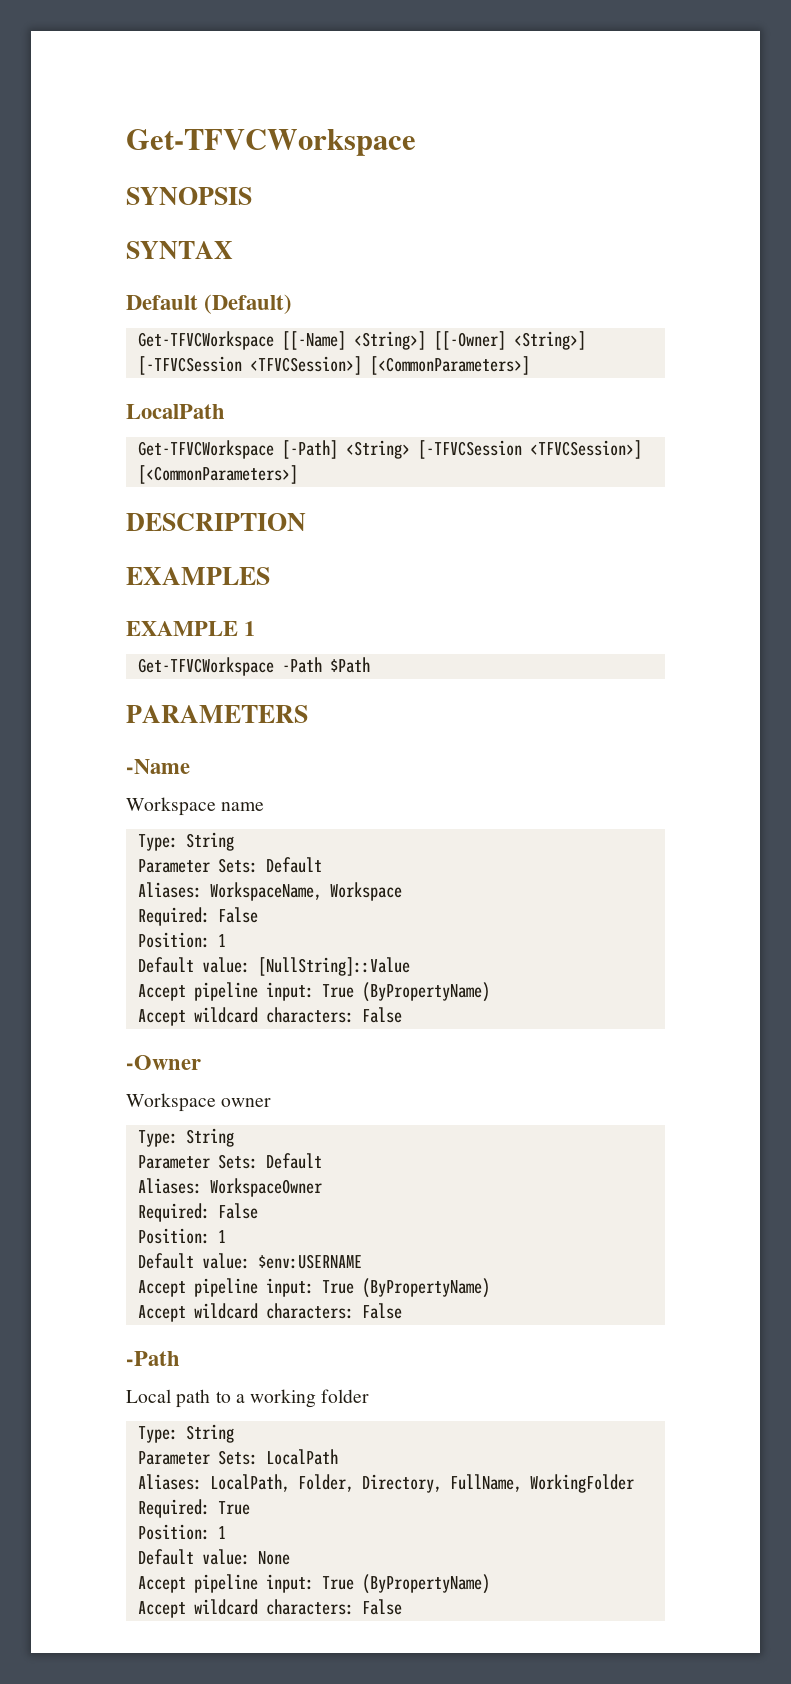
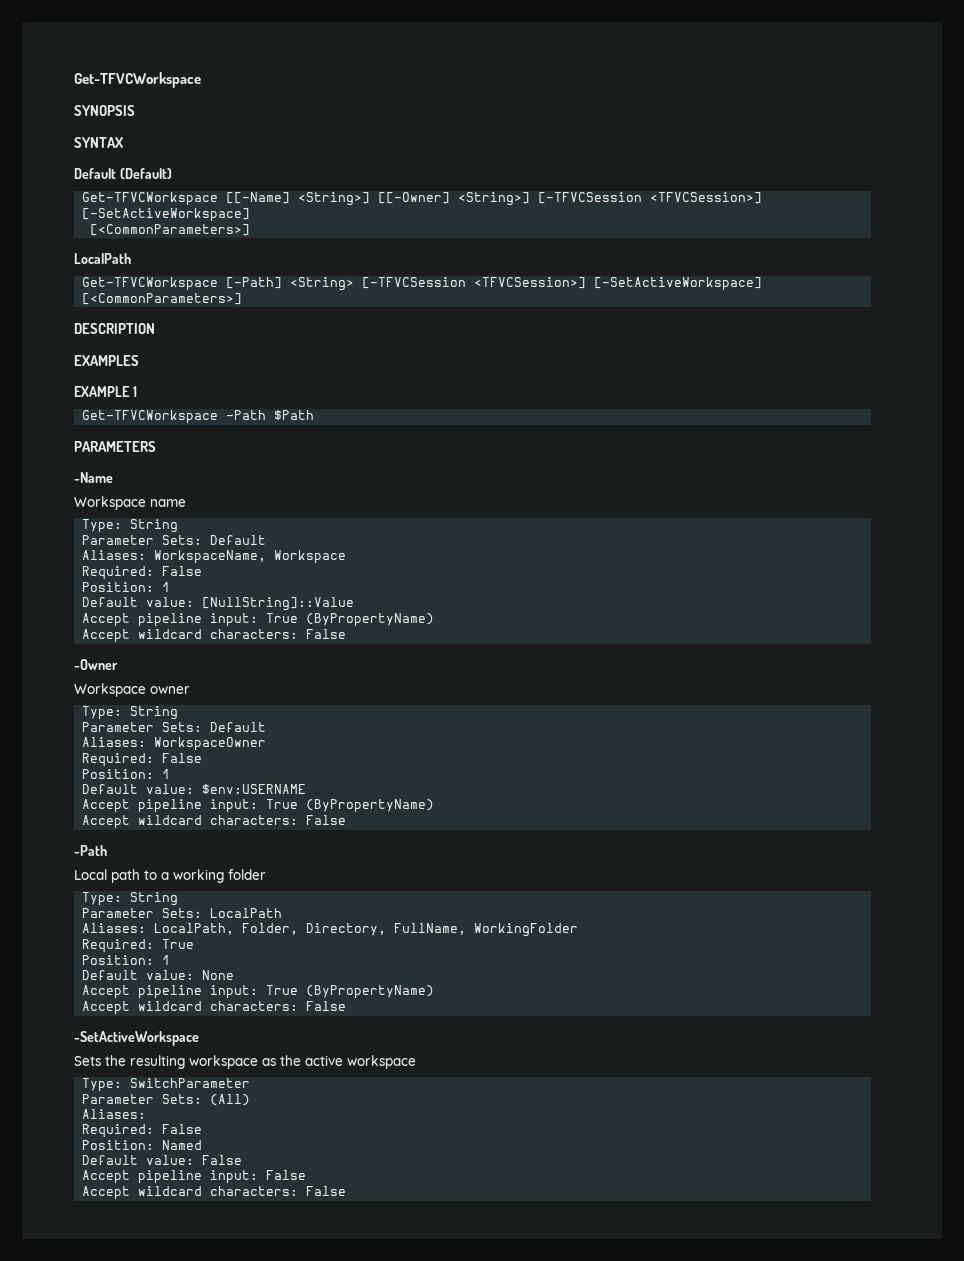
- Get-TFVCWorkspace [[-Name] <String>] [[-Owner] <String>] [-TFVCSession <TFVCSession>] [<CommonParameters>]
+ Get-TFVCWorkspace [[-Name] <String>] [[-Owner] <String>] [-TFVCSession <TFVCSession>] [-SetActiveWorkspace]
+ [<CommonParameters>]
- Get-TFVCWorkspace [-Path] <String> [-TFVCSession <TFVCSession>] [<CommonParameters>]
+ Get-TFVCWorkspace [-Path] <String> [-TFVCSession <TFVCSession>] [-SetActiveWorkspace] [<CommonParameters>]
+ -SetActiveWorkspace
+ Sets the resulting workspace as the active workspace
+ Type: SwitchParameter
+ Parameter Sets: (All)
+ Aliases:
+ Required: False
+ Position: Named
+ Default value: False
+ Accept pipeline input: False
+ Accept wildcard characters: False

